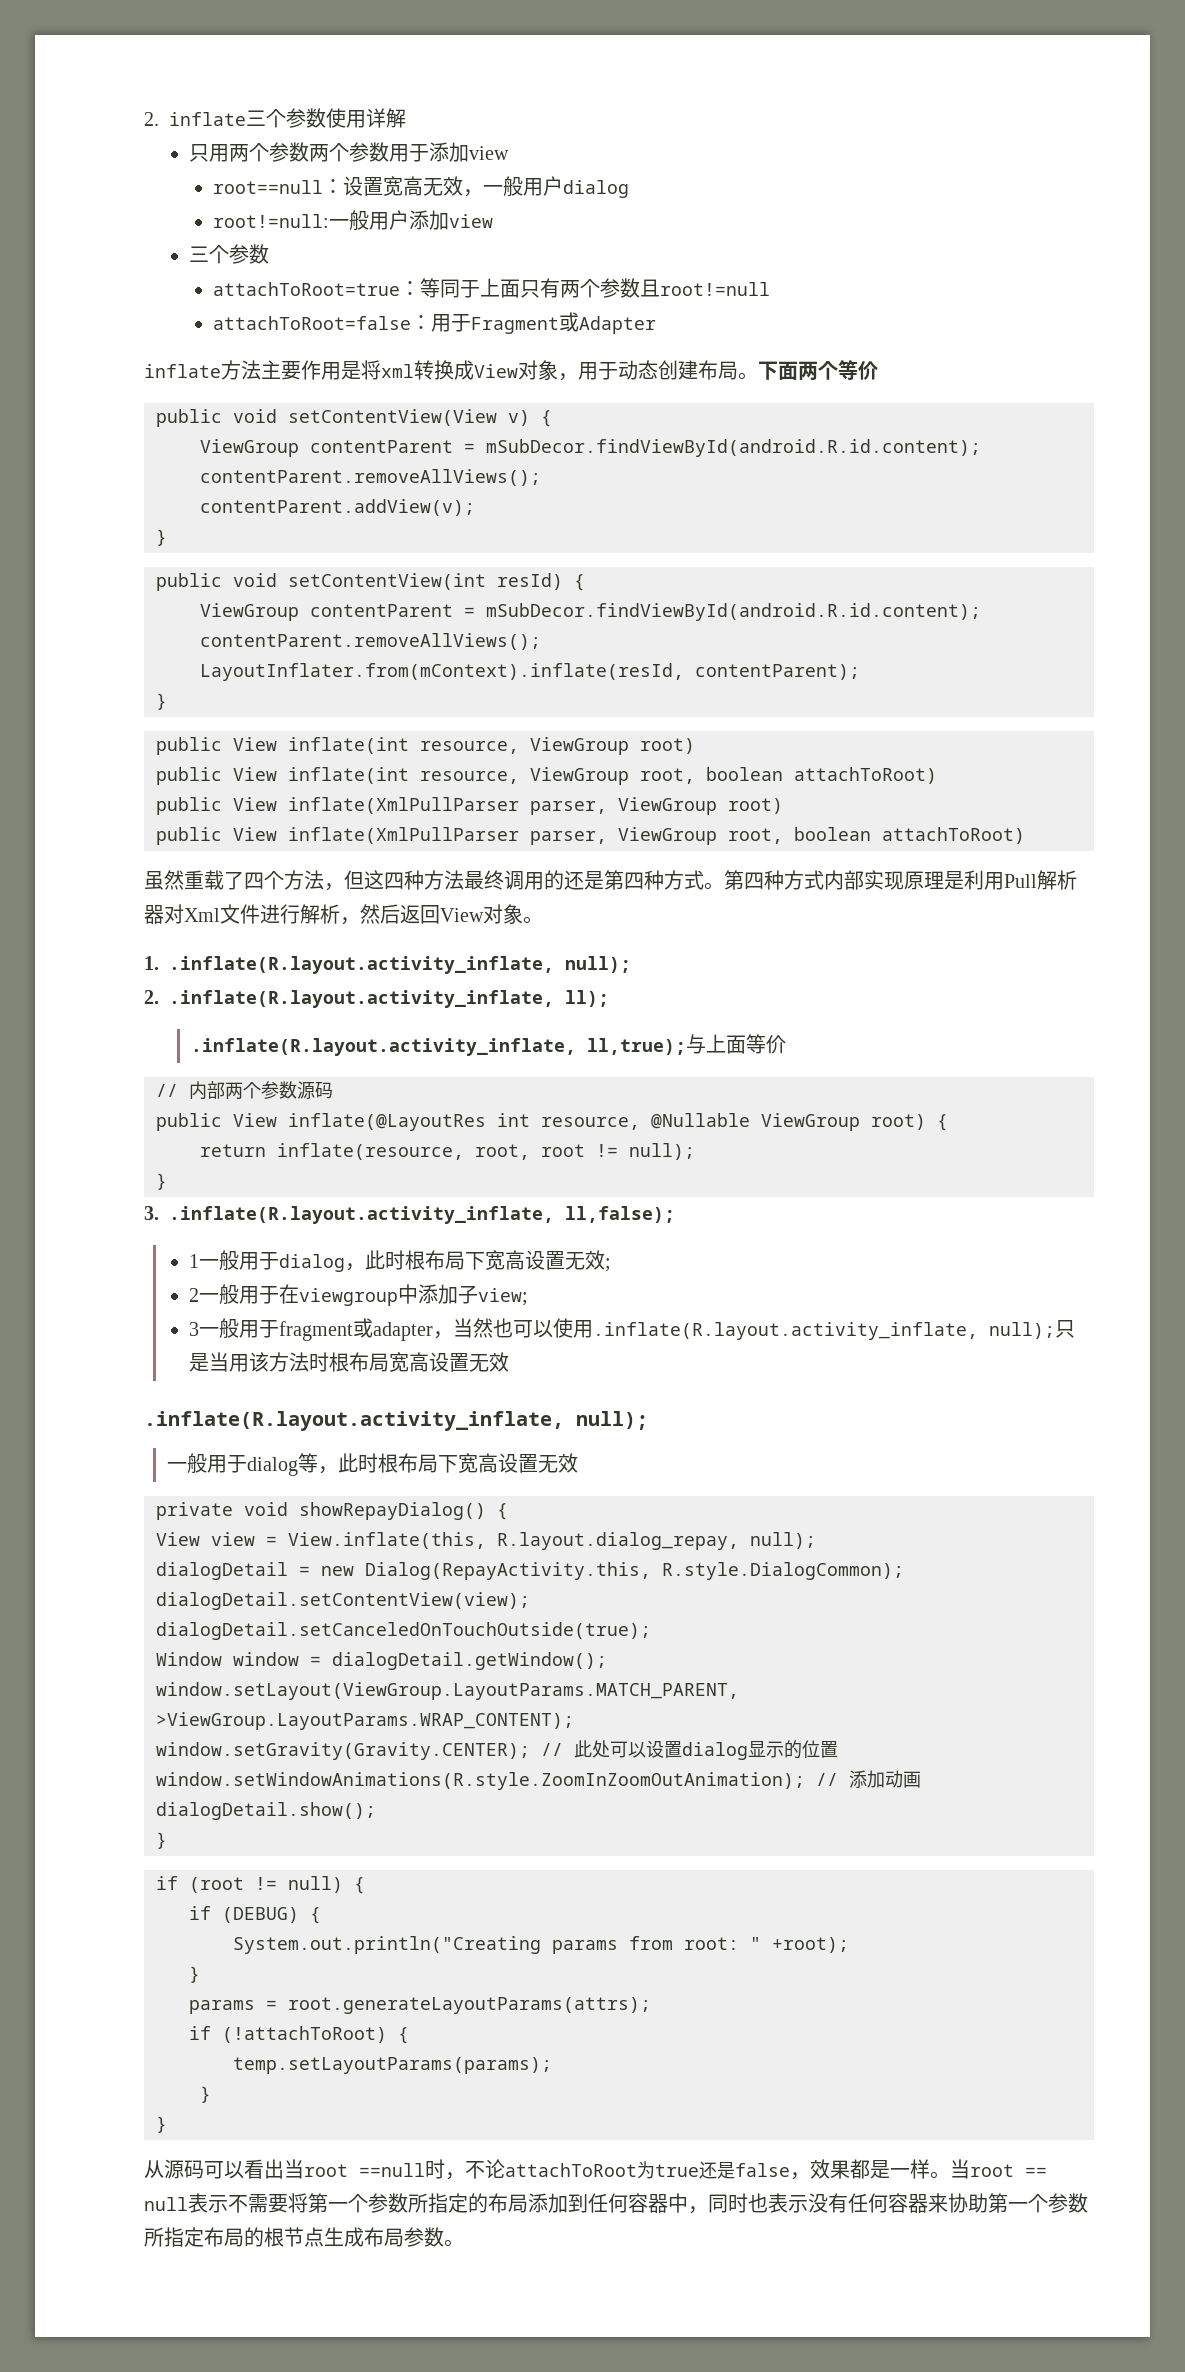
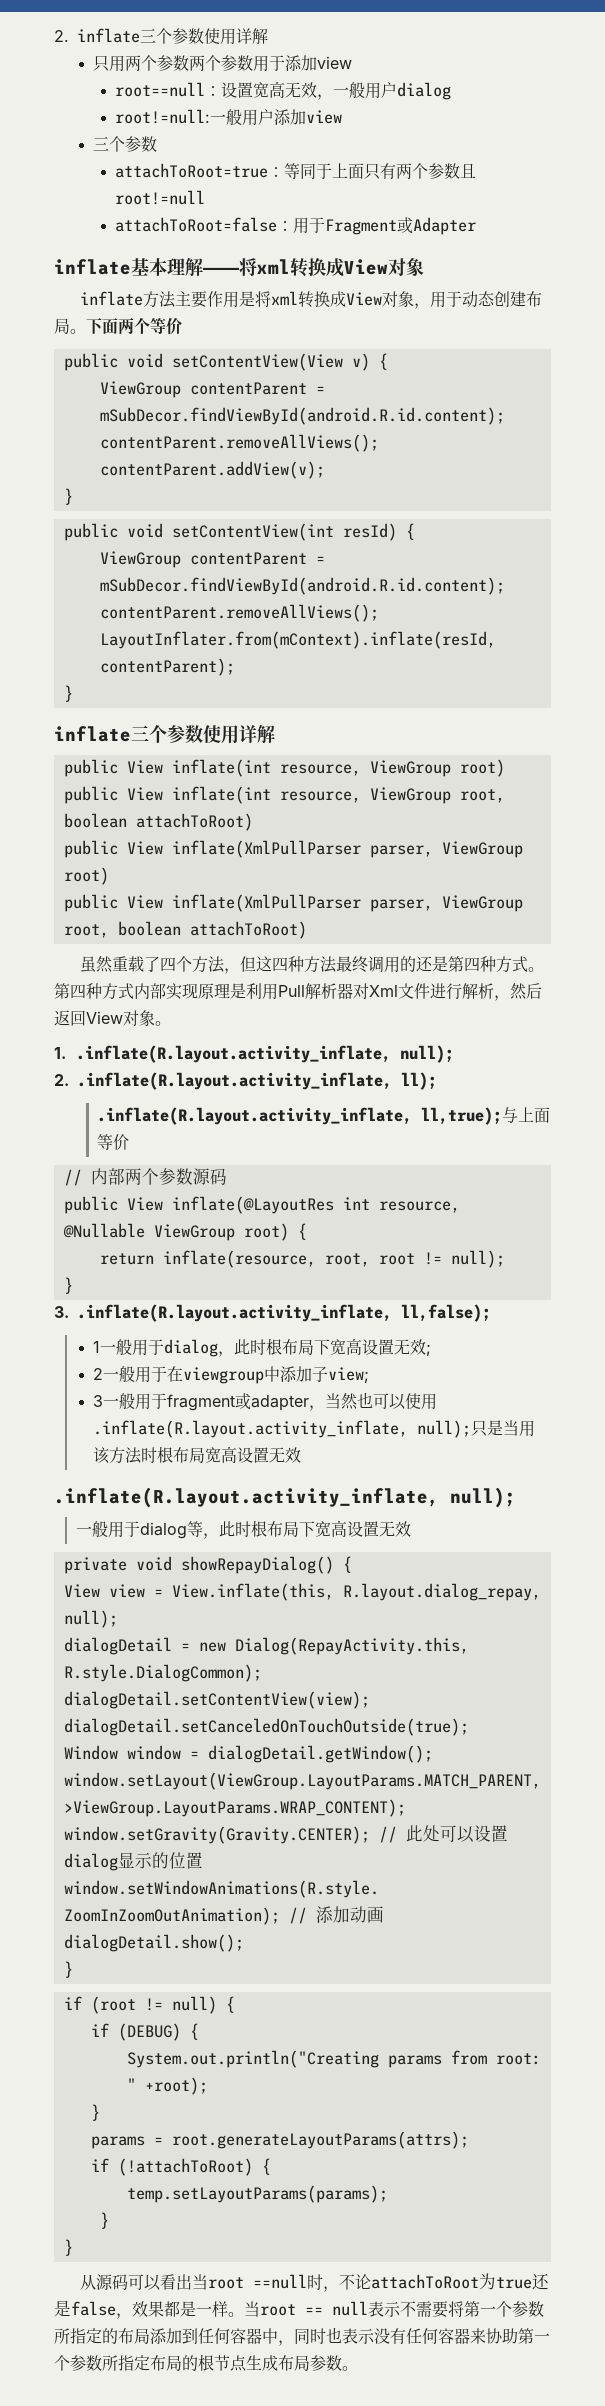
+ inflate基本理解——将xml转换成View对象
  LayoutInflater.from(mContext).inflate(resId, contentParent);
  }
+ inflate三个参数使用详解

